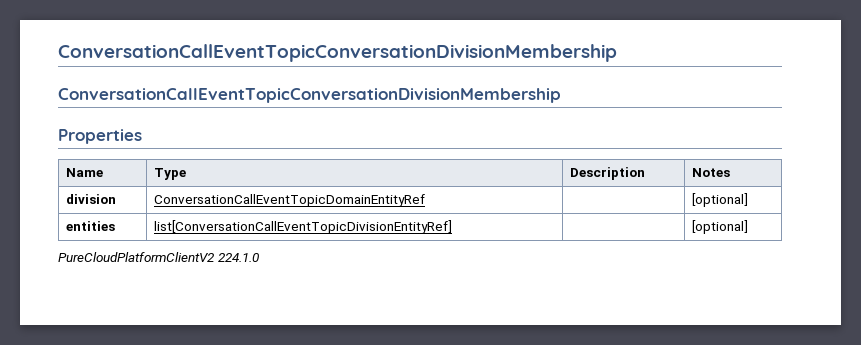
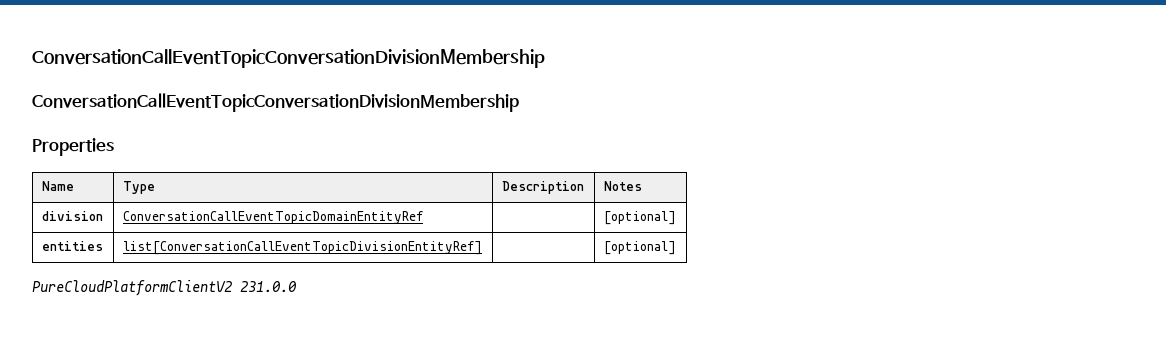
- PureCloudPlatformClientV2 224.1.0
+ PureCloudPlatformClientV2 231.0.0

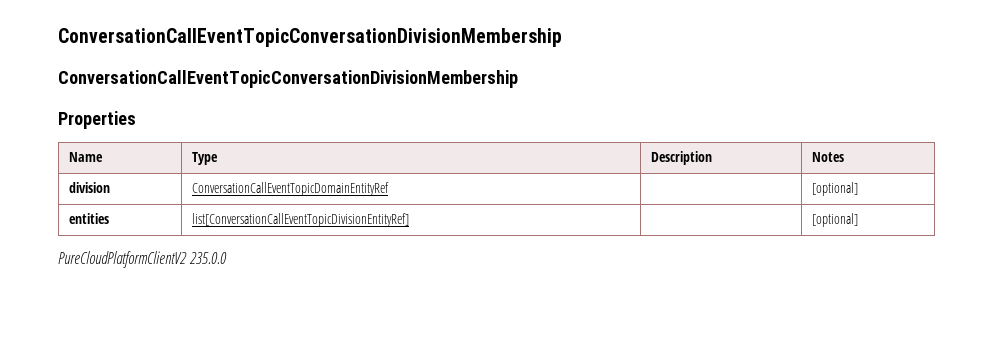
- PureCloudPlatformClientV2 231.0.0
+ PureCloudPlatformClientV2 235.0.0

